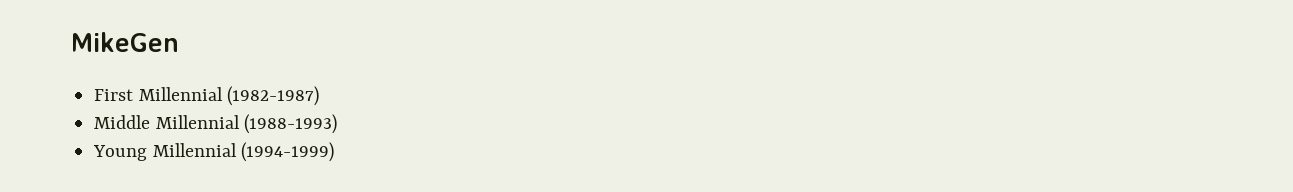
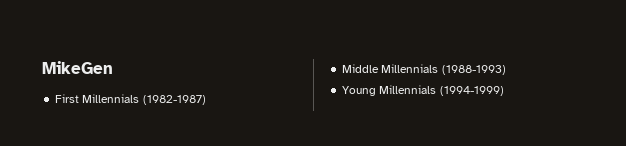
- First Millennial (1982-1987)
+ First Millennials (1982-1987)
- Middle Millennial (1988-1993)
+ Middle Millennials (1988-1993)
- Young Millennial (1994-1999)
+ Young Millennials (1994-1999)

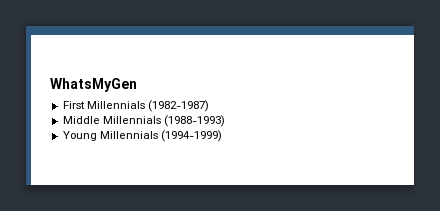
- MikeGen
+ WhatsMyGen

